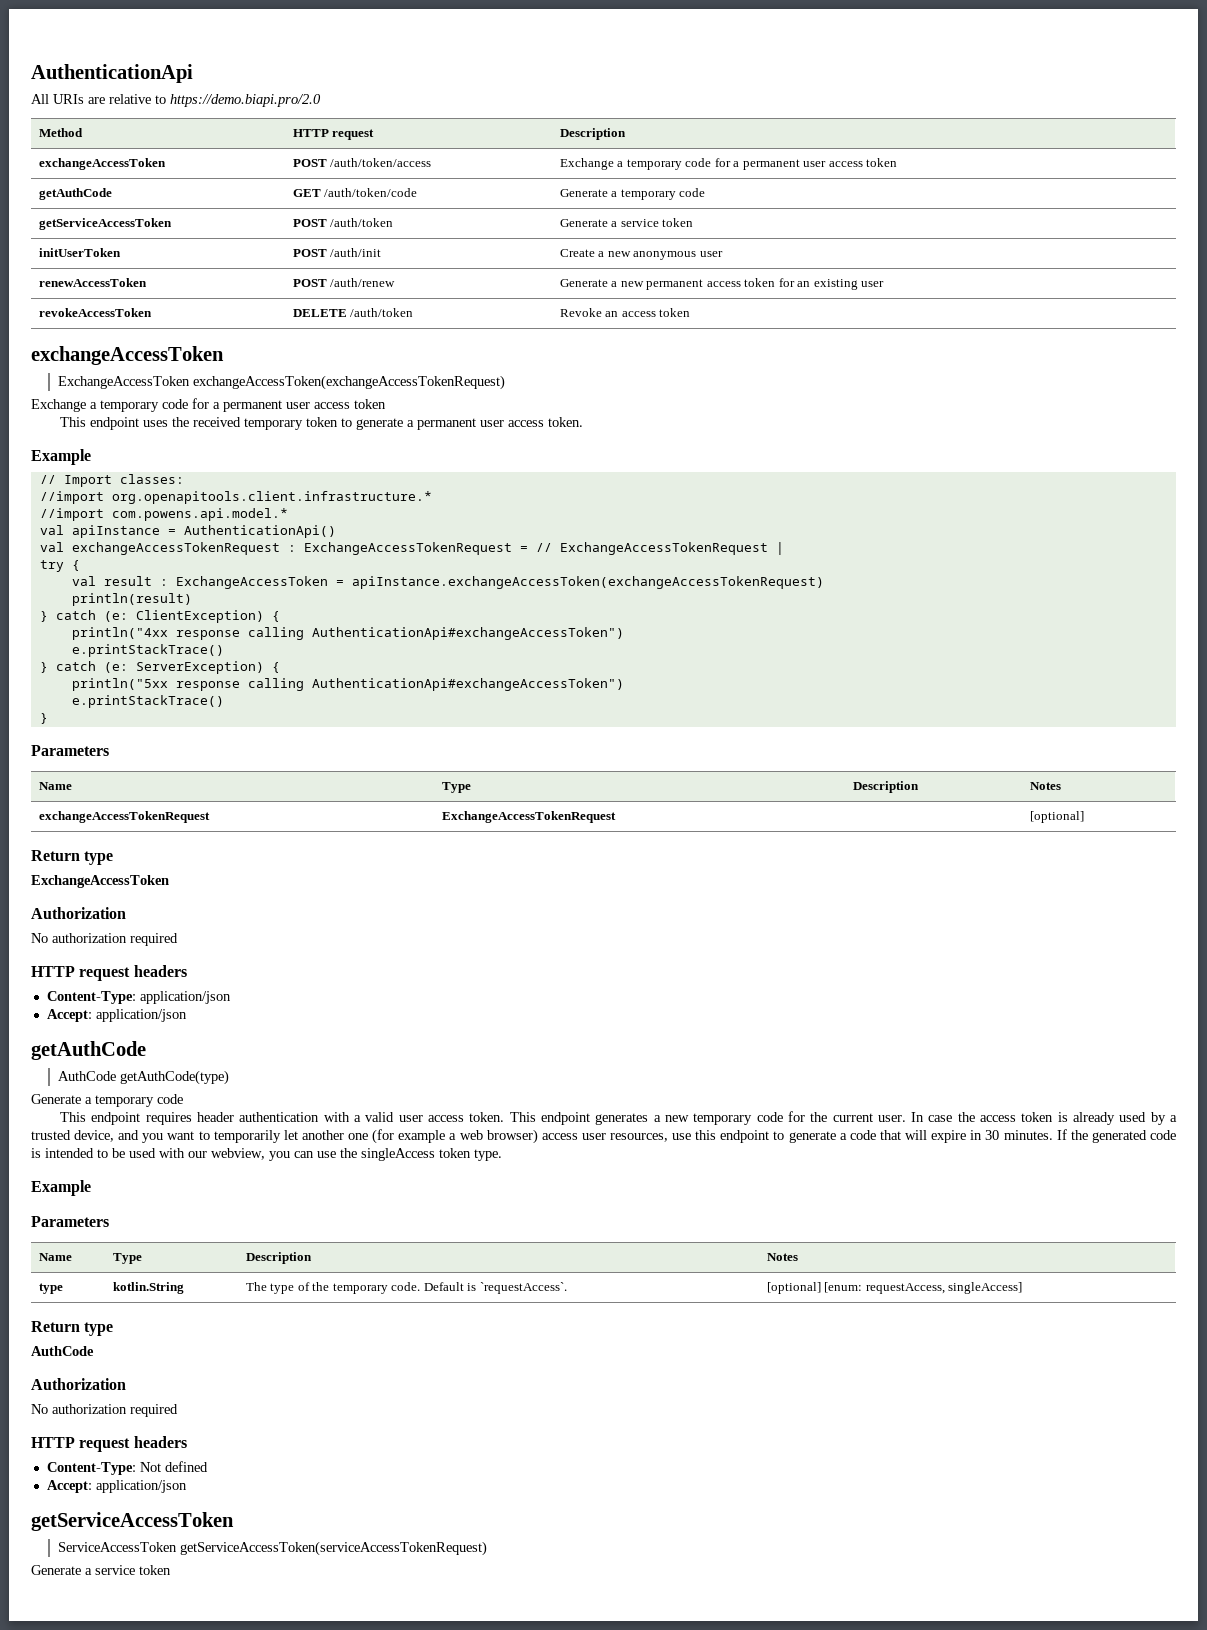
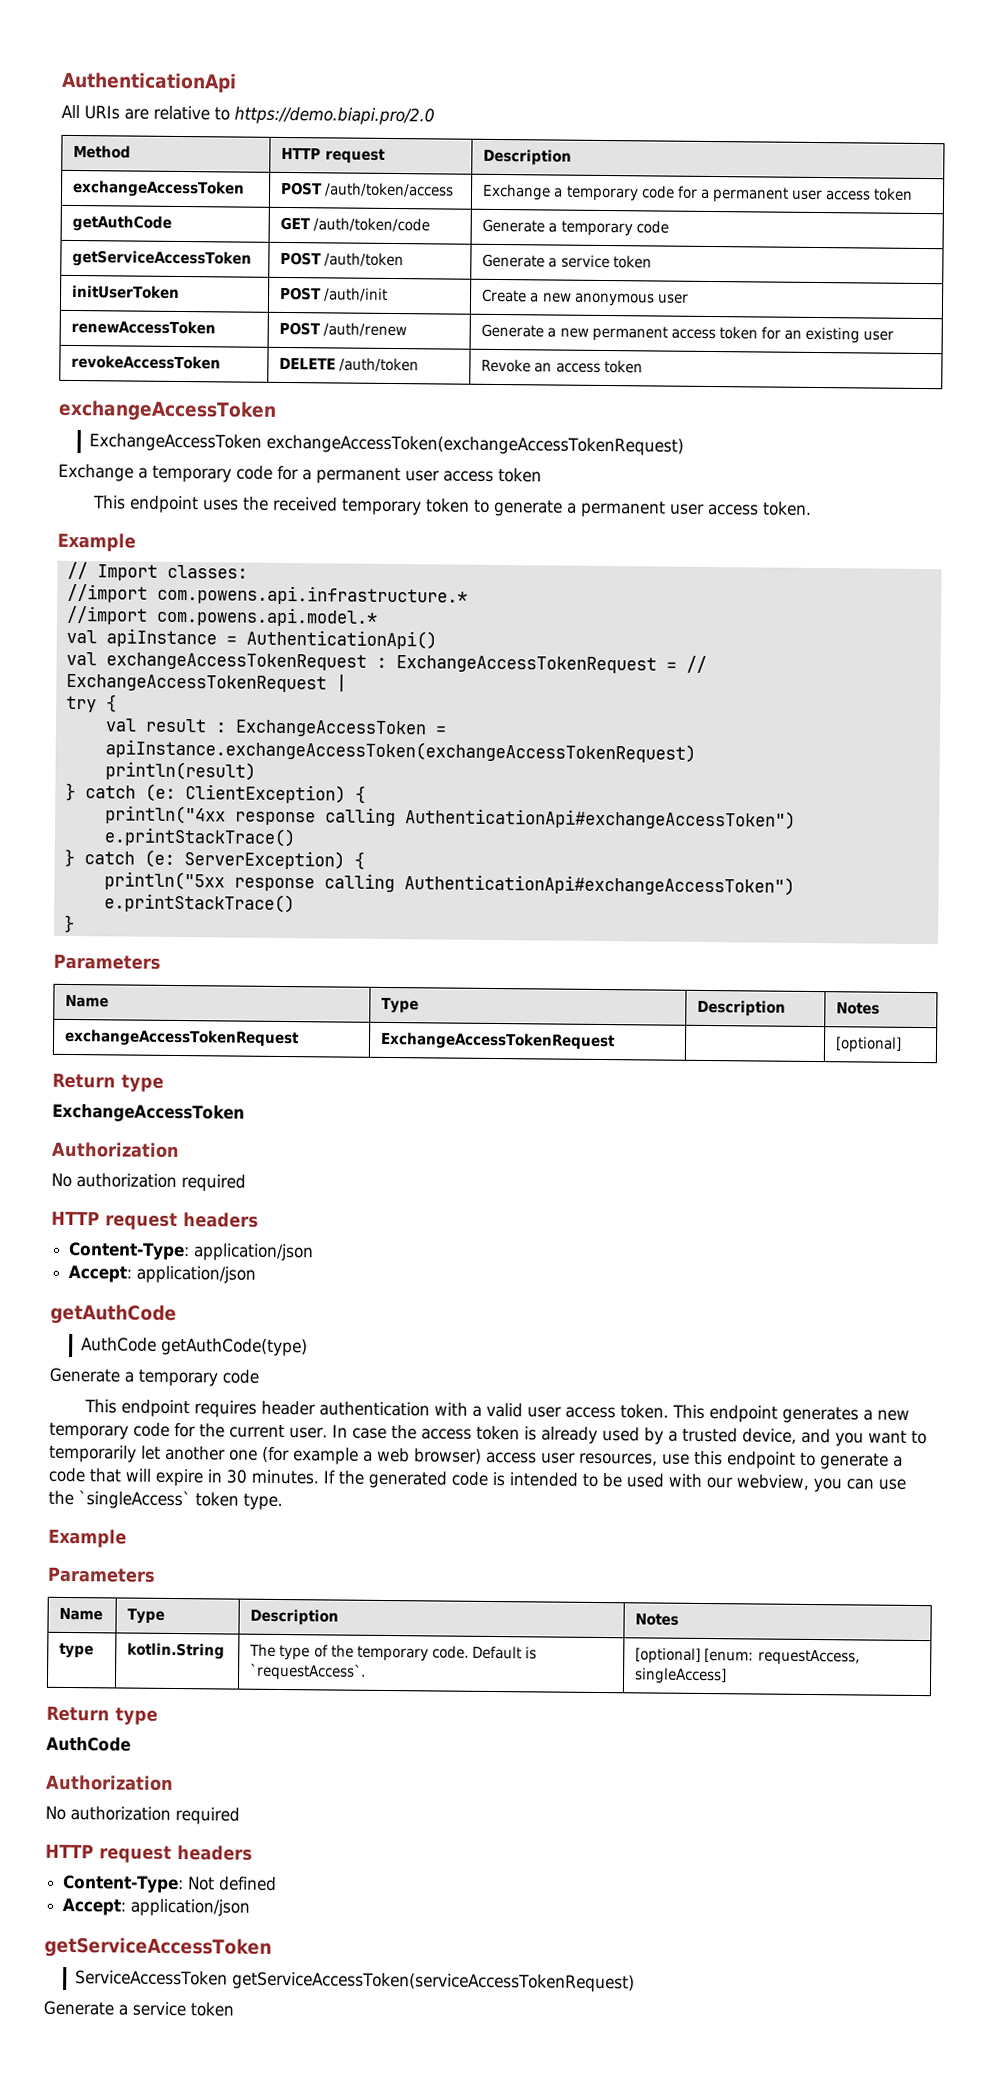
- //import org.openapitools.client.infrastructure.*
+ //import com.powens.api.infrastructure.*
- If the generated code is intended to be used with our webview, you can use the singleAccess token type.
+ If the generated code is intended to be used with our webview, you can use the `singleAccess` token type.

